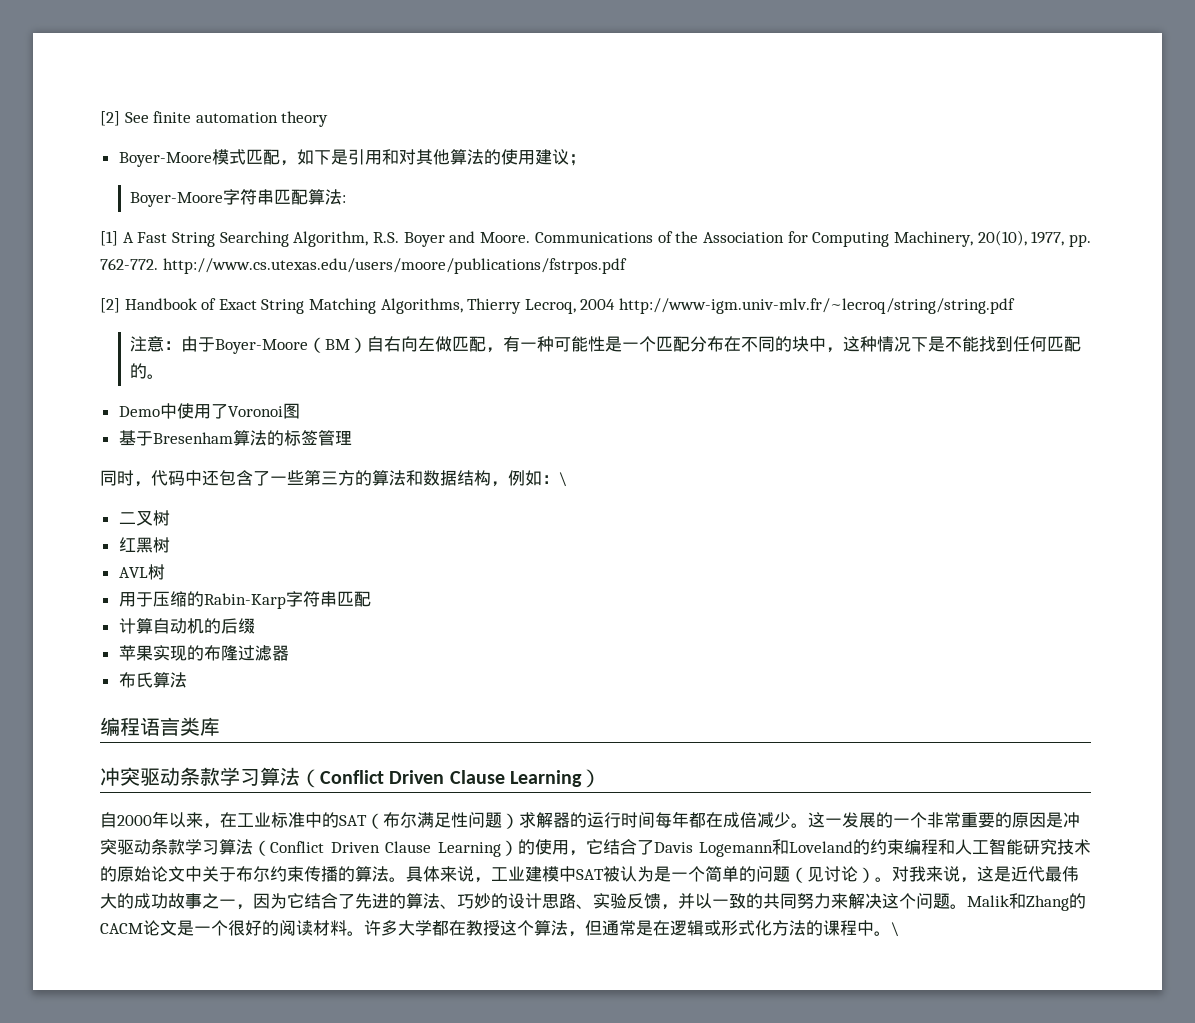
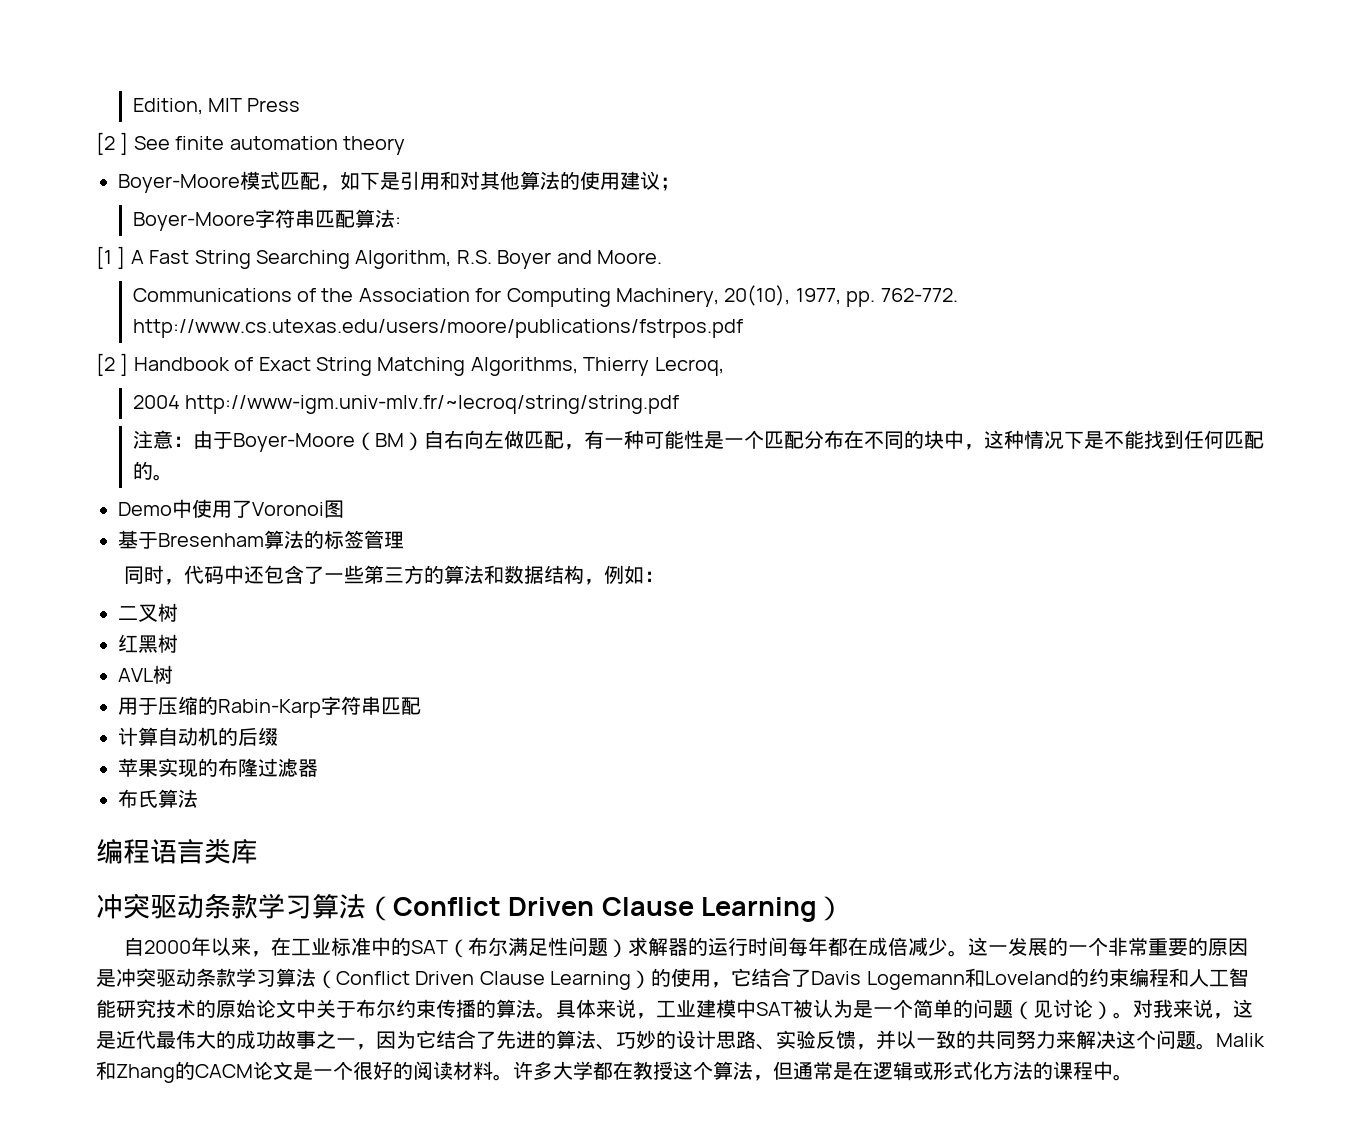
- [2] See finite automation theory
+ Edition, MIT Press
+ [2 ] See finite automation theory
- [1] A Fast String Searching Algorithm, R.S. Boyer and Moore. Communications of the Association for Computing Machinery, 20(10), 1977, pp. 762-772. http://www.cs.utexas.edu/users/moore/publications/fstrpos.pdf
+ [1 ] A Fast String Searching Algorithm, R.S. Boyer and Moore.
+ Communications of the Association for Computing Machinery, 20(10), 1977, pp. 762-772. http://www.cs.utexas.edu/users/moore/publications/fstrpos.pdf
- [2] Handbook of Exact String Matching Algorithms, Thierry Lecroq, 2004 http://www-igm.univ-mlv.fr/~lecroq/string/string.pdf
+ [2 ] Handbook of Exact String Matching Algorithms, Thierry Lecroq,
+ 2004 http://www-igm.univ-mlv.fr/~lecroq/string/string.pdf
- 同时，代码中还包含了一些第三方的算法和数据结构，例如：\
+ 同时，代码中还包含了一些第三方的算法和数据结构，例如：
- 许多大学都在教授这个算法，但通常是在逻辑或形式化方法的课程中。\
+ 许多大学都在教授这个算法，但通常是在逻辑或形式化方法的课程中。

